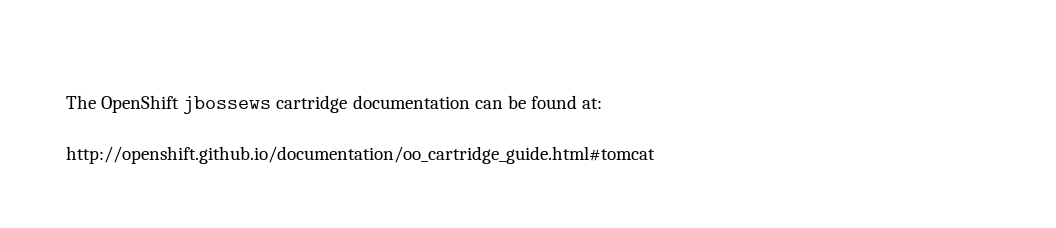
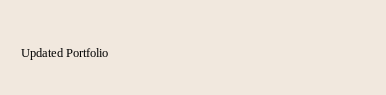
- The OpenShift jbossews cartridge documentation can be found at:
- http://openshift.github.io/documentation/oo_cartridge_guide.html#tomcat
+ Updated Portfolio

